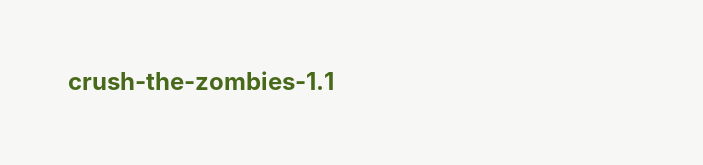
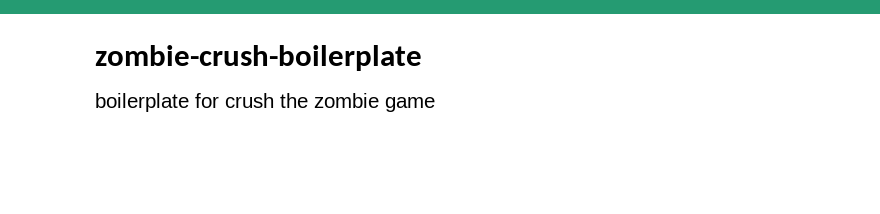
- crush-the-zombies-1.1
+ zombie-crush-boilerplate
+ boilerplate for crush the zombie game

